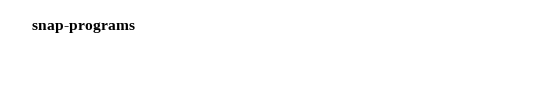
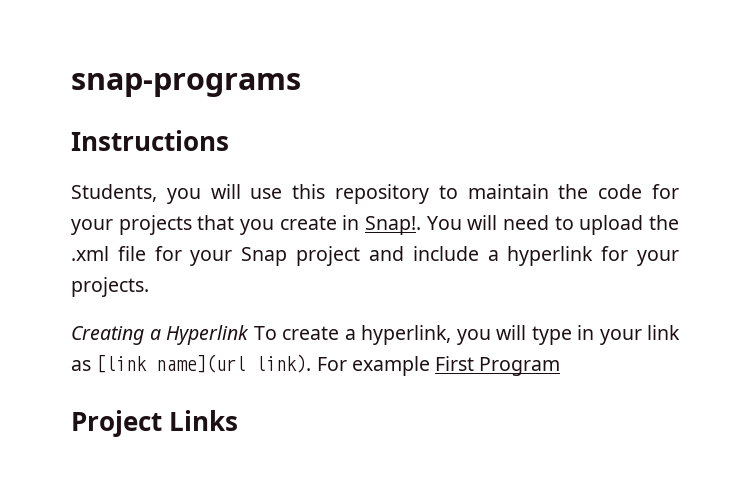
+ Instructions
+ Students, you will use this repository to maintain the code for your projects that you create in Snap!. You will need to upload the .xml file for your Snap project and include a hyperlink for your projects.
+ Creating a Hyperlink To create a hyperlink, you will type in your link as [link name](url link). For example First Program
+ Project Links

